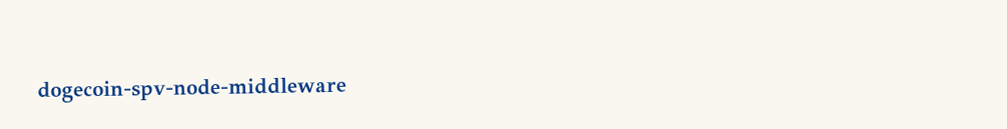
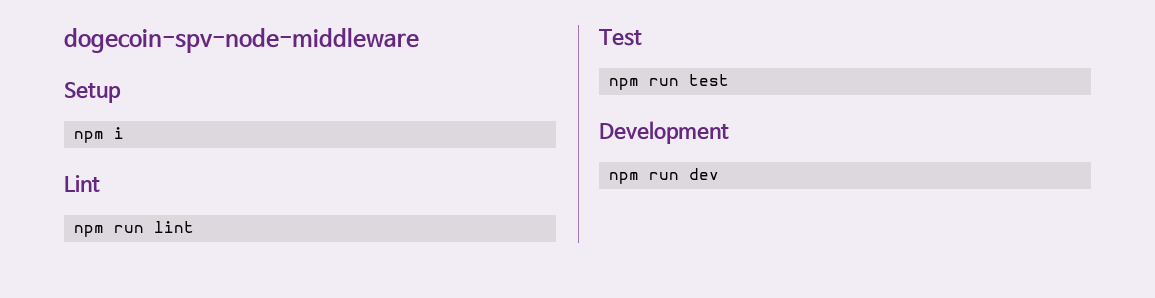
+ Setup
+ npm i
+ Lint
+ npm run lint
+ Test
+ npm run test
+ Development
+ npm run dev

